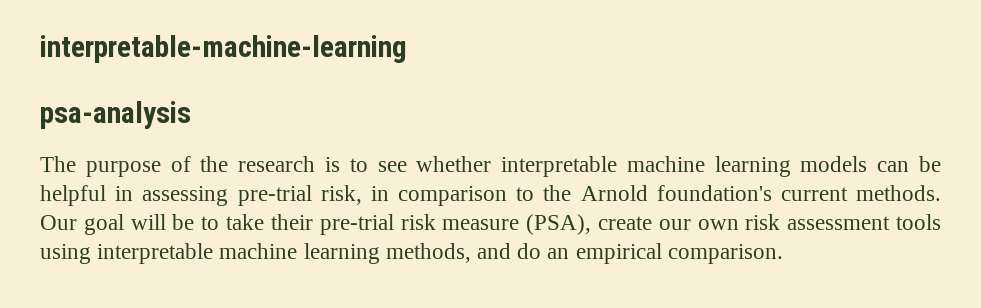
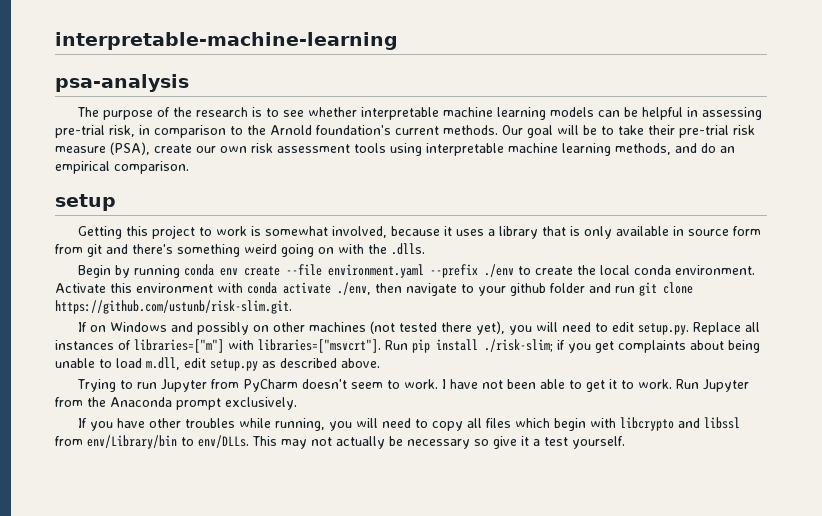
+ setup
+ Getting this project to work is somewhat involved, because it uses a library that is only available in source form from git and there's something weird going on with the .dlls.
+ Begin by running conda env create --file environment.yaml --prefix ./env to create the local conda environment. Activate this environment with conda activate ./env, then navigate to your github folder and run git clone https://github.com/ustunb/risk-slim.git.
+ If on Windows and possibly on other machines (not tested there yet), you will need to edit setup.py. Replace all instances of libraries=["m"] with libraries=["msvcrt"]. Run pip install ./risk-slim; if you get complaints about being unable to load m.dll, edit setup.py as described above.
+ Trying to run Jupyter from PyCharm doesn't seem to work. I have not been able to get it to work. Run Jupyter from the Anaconda prompt exclusively.
+ If you have other troubles while running, you will need to copy all files which begin with libcrypto and libssl from env/Library/bin to env/DLLs. This may not actually be necessary so give it a test yourself.

